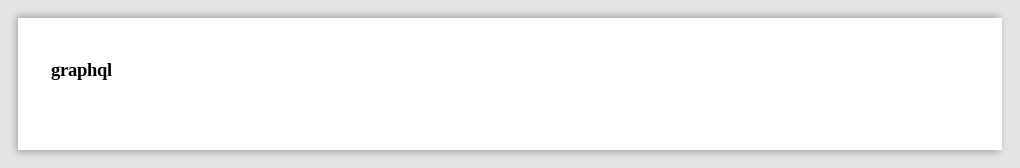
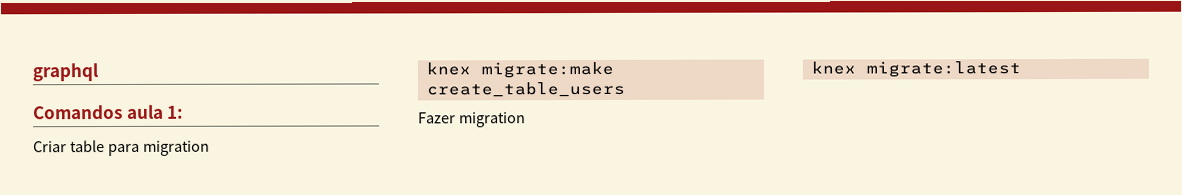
+ Comandos aula 1:
+ Criar table para migration
+ knex migrate:make create_table_users
+ Fazer migration
+ knex migrate:latest

